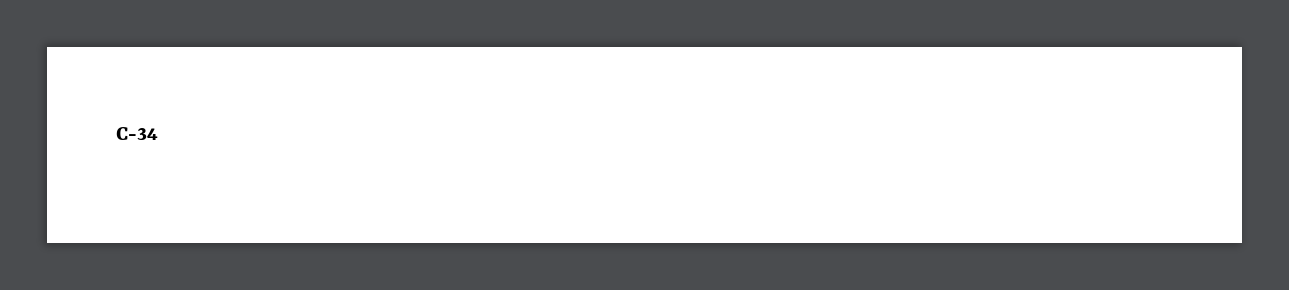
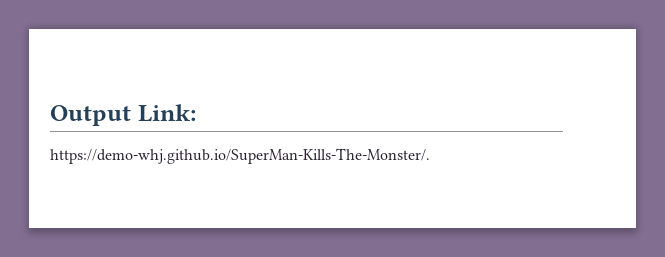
- C-34
+ Output Link:
+ https://demo-whj.github.io/SuperMan-Kills-The-Monster/.

